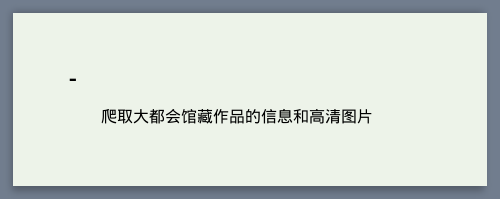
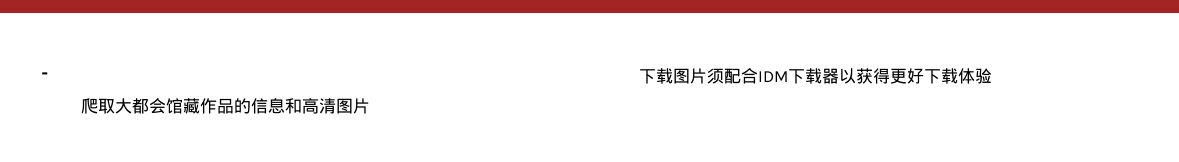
+ 下载图片须配合IDM下载器以获得更好下载体验

